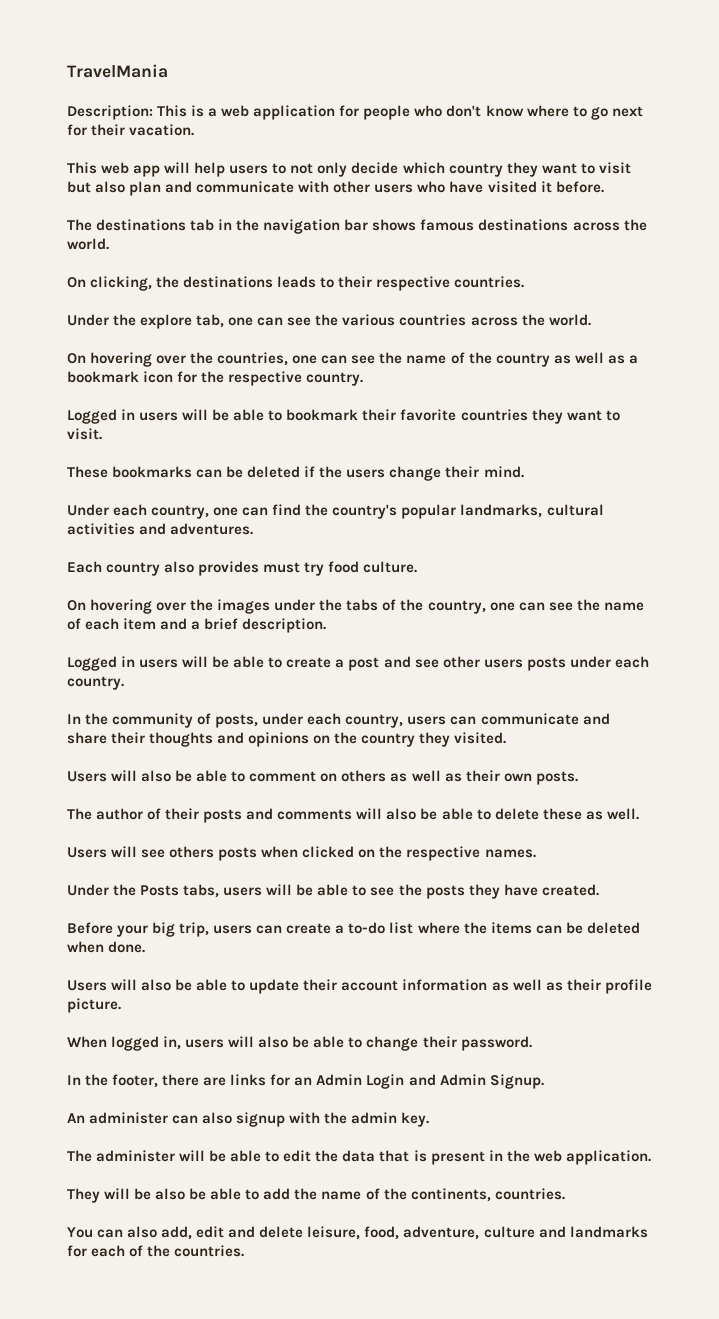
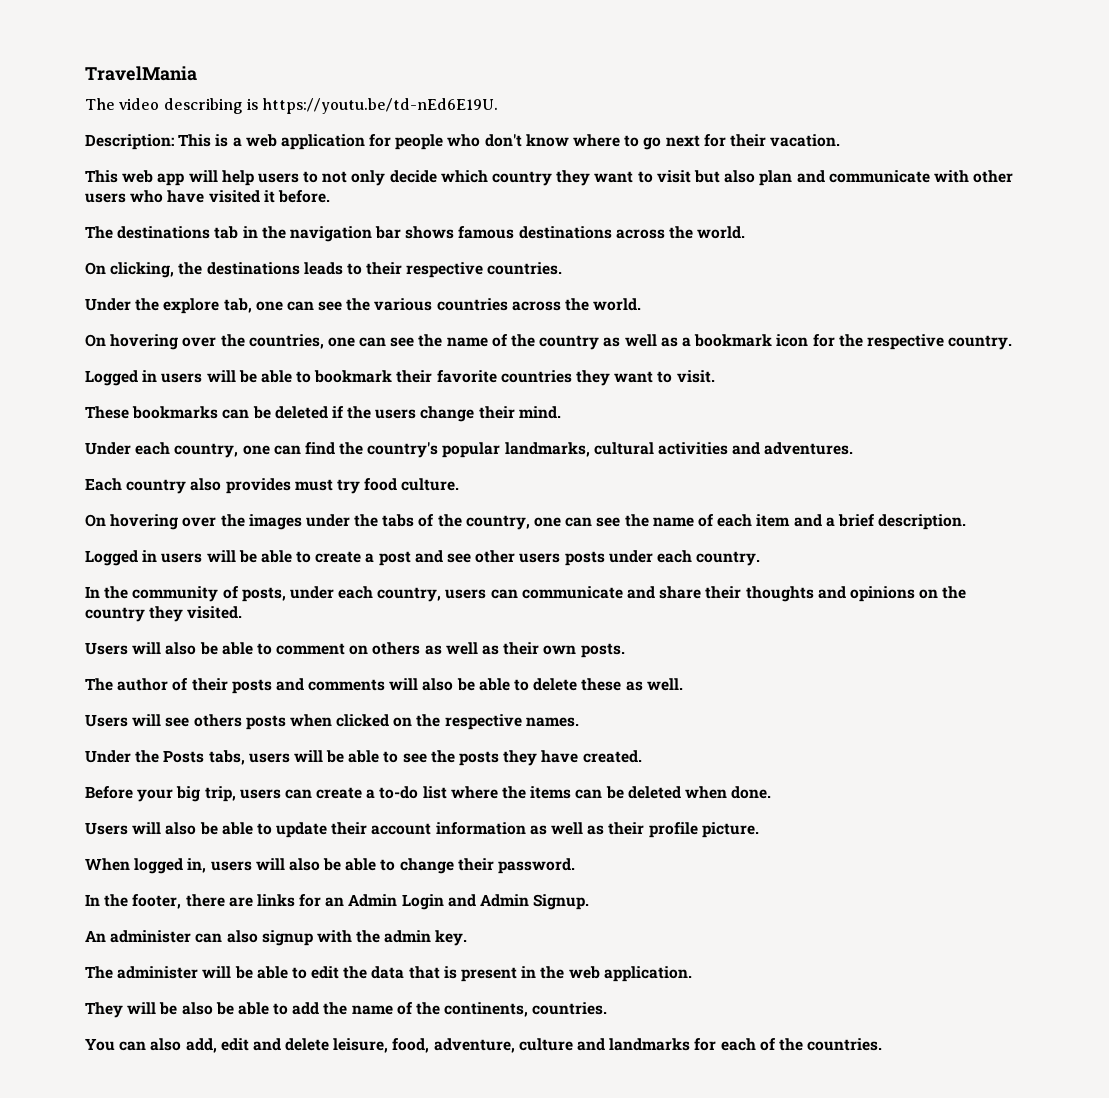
+ The video describing is https://youtu.be/td-nEd6E19U.

